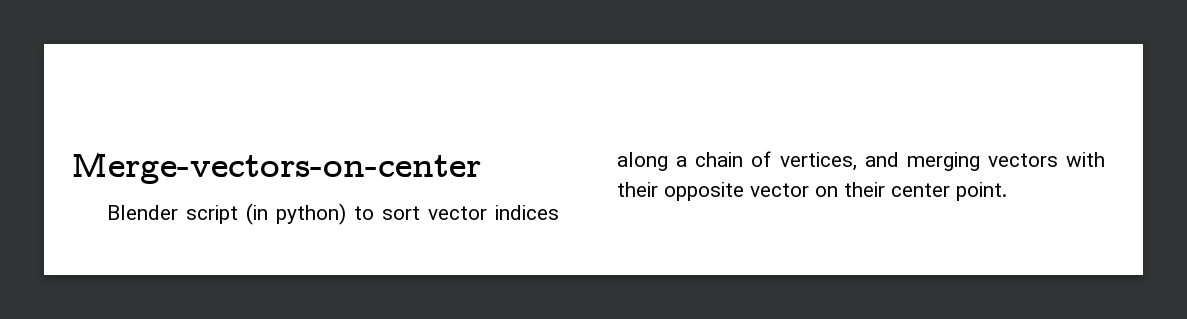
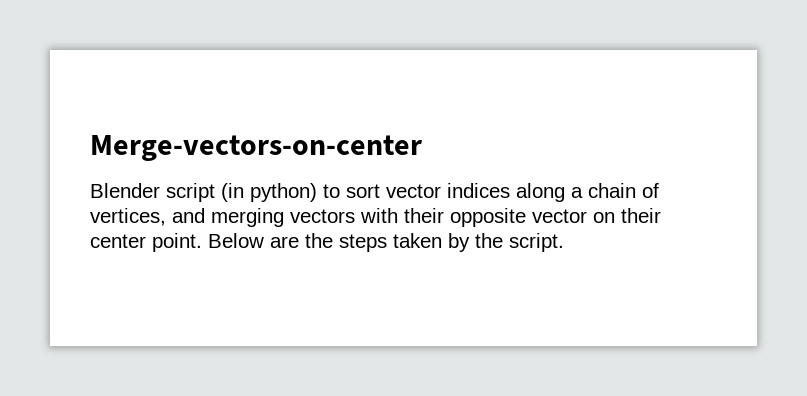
+ Below are the steps taken by the script.

